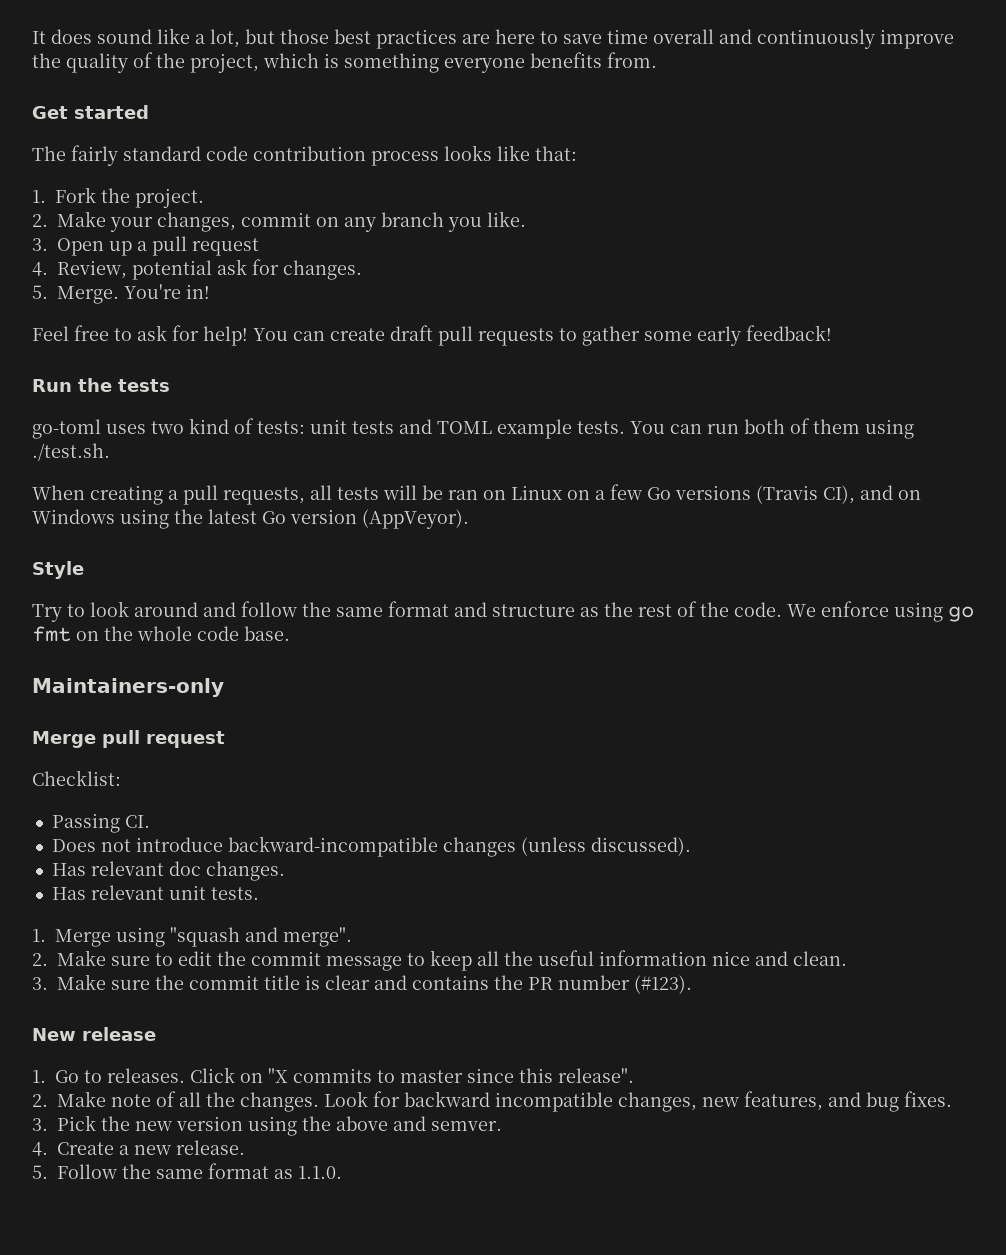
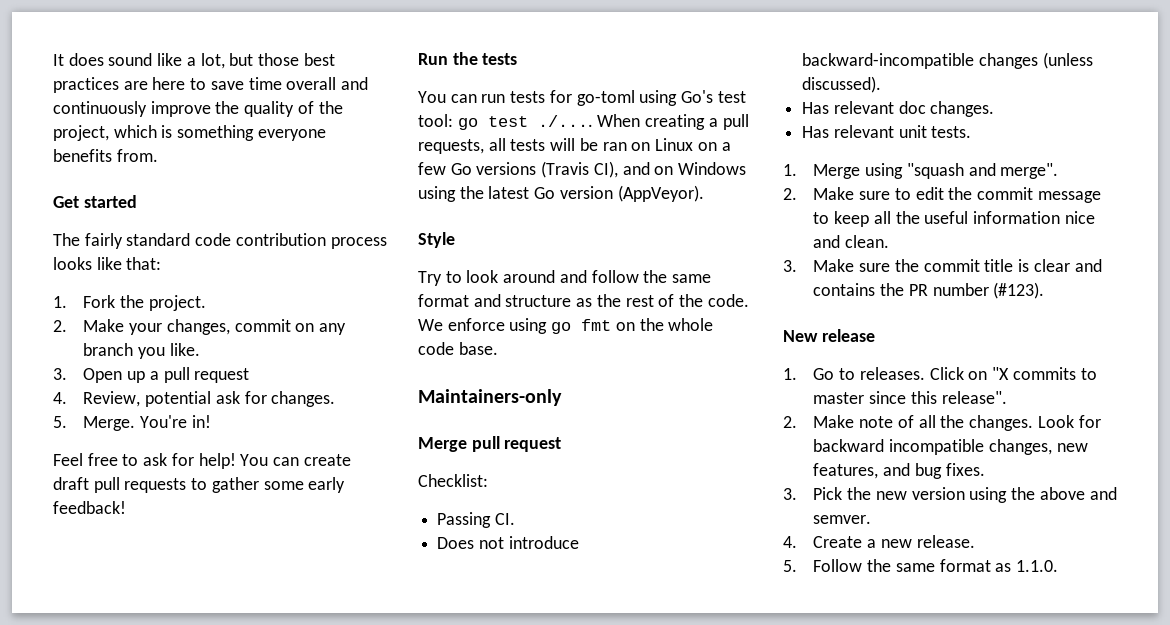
- go-toml uses two kind of tests: unit tests and TOML example tests. You can run both of them using ./test.sh.
- When creating a pull requests, all tests will be ran on Linux on a few Go versions (Travis CI), and on Windows using the latest Go version (AppVeyor).
+ You can run tests for go-toml using Go's test tool: go test ./.... When creating a pull requests, all tests will be ran on Linux on a few Go versions (Travis CI), and on Windows using the latest Go version (AppVeyor).

